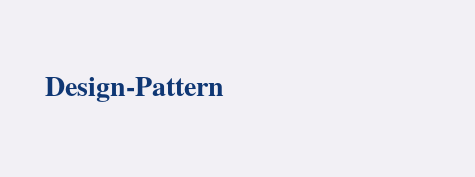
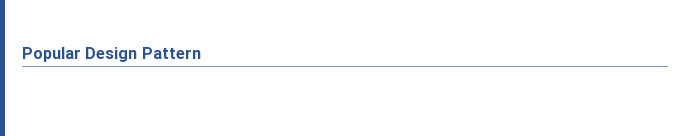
- Design-Pattern
+ Popular Design Pattern

